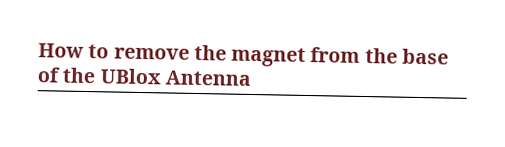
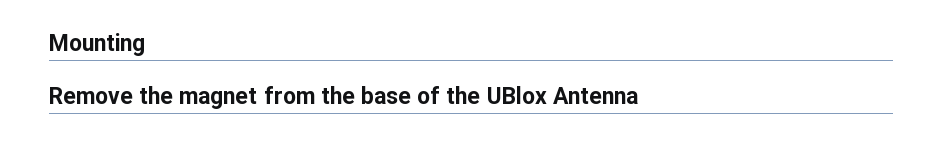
- How to remove the magnet from the base of the UBlox Antenna
+ Mounting
+ Remove the magnet from the base of the UBlox Antenna

